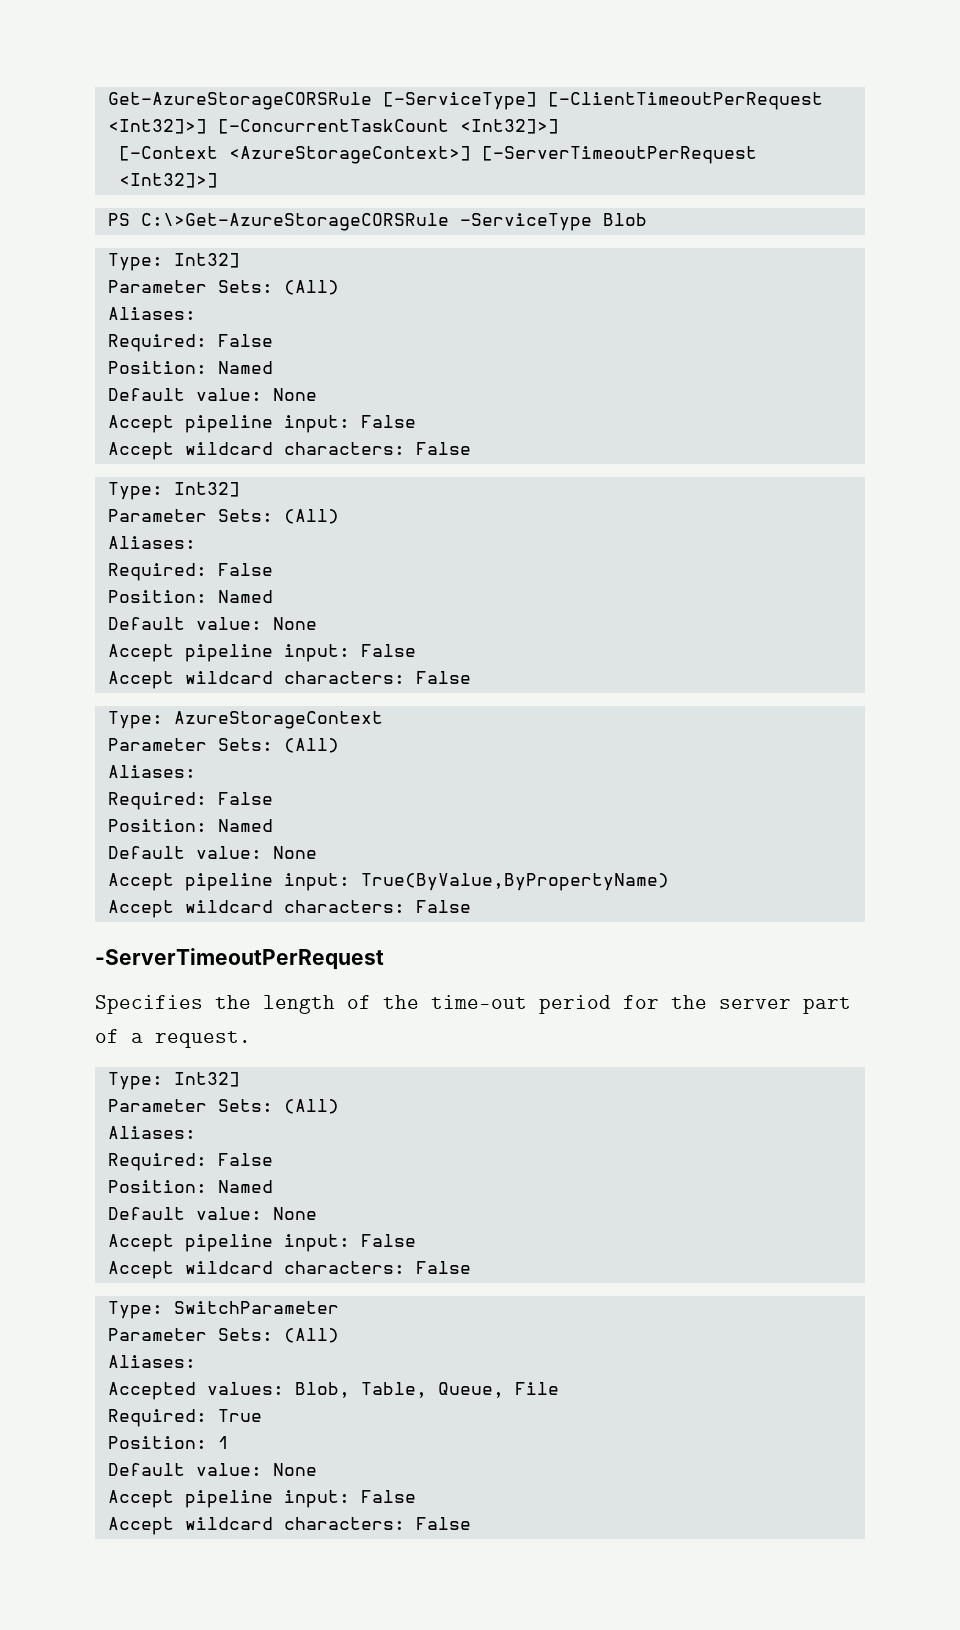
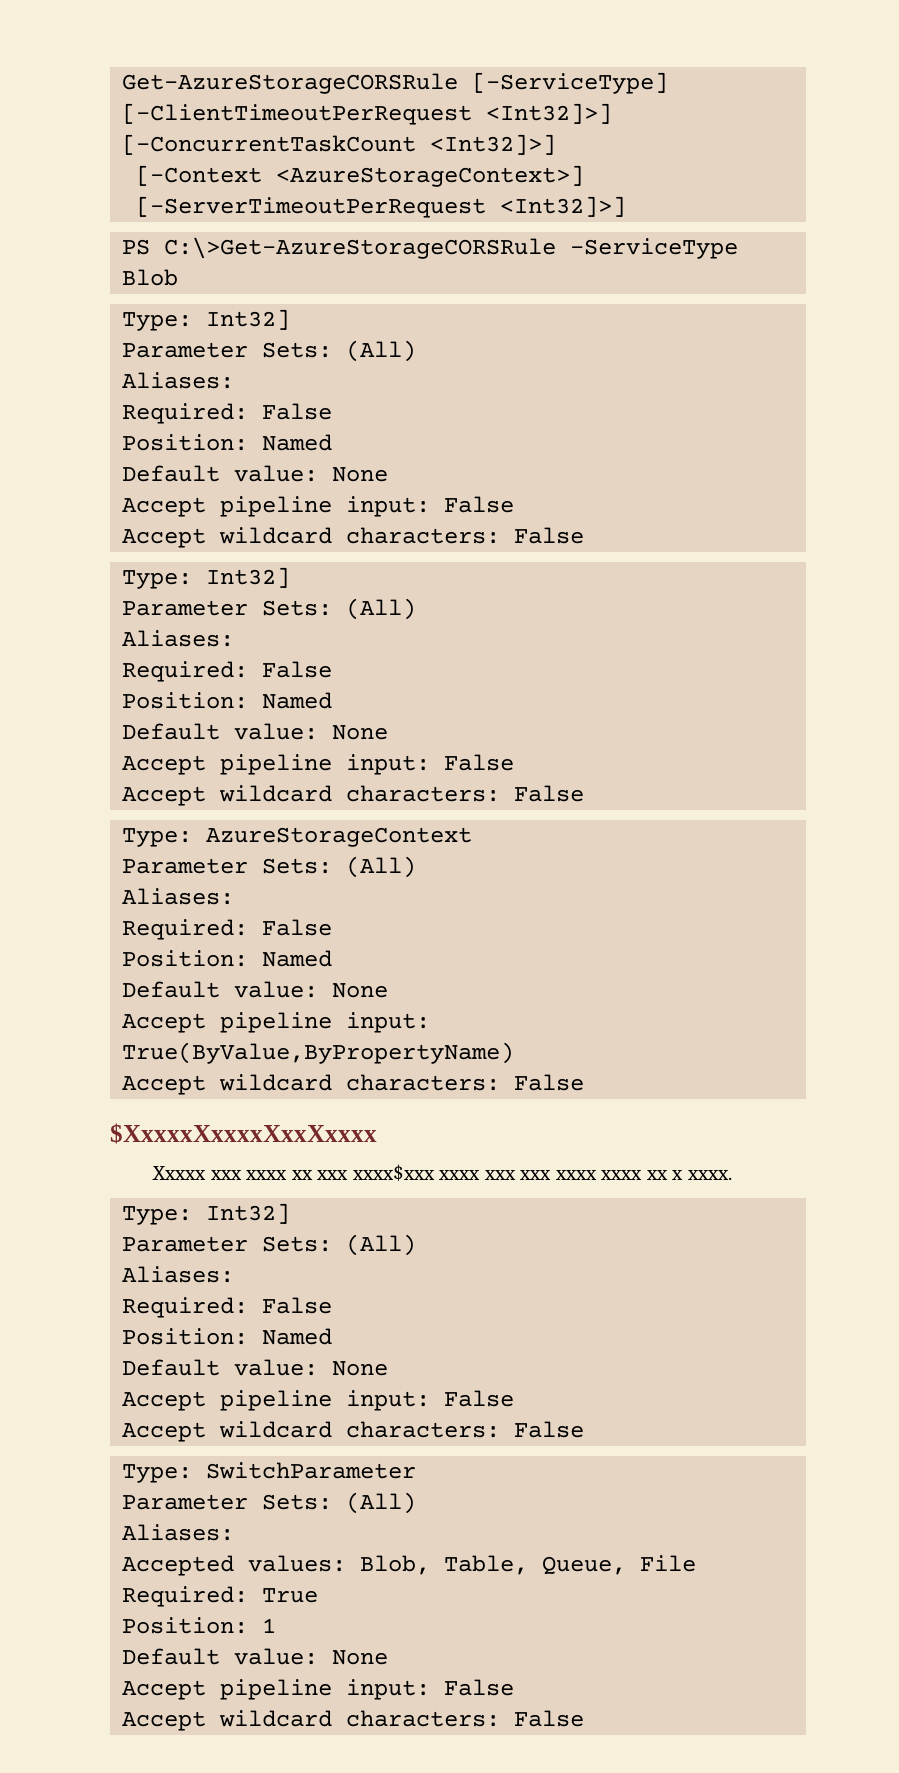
- -ServerTimeoutPerRequest
- Specifies the length of the time-out period for the server part of a request.
+ $XxxxxXxxxxXxxXxxxx
+ Xxxxx xxx xxxx xx xxx xxxx$xxx xxxx xxx xxx xxxx xxxx xx x xxxx.

